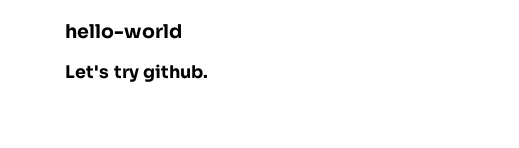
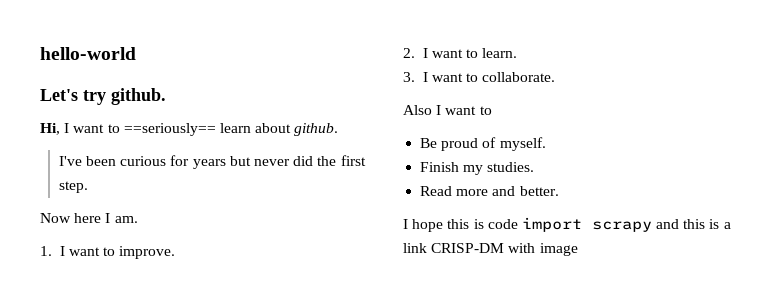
+ Hi, I want to ==seriously== learn about github.
+ I've been curious for years but never did the first step.
+ Now here I am.
+ 1. I want to improve.
+ 2. I want to learn.
+ 3. I want to collaborate.
+ Also I want to
+ Be proud of myself.
+ Finish my studies.
+ Read more and better.
+ I hope this is code import scrapy and this is a link CRISP-DM with image

